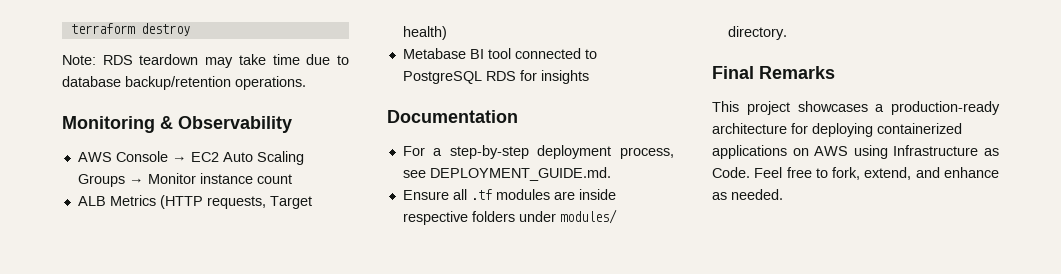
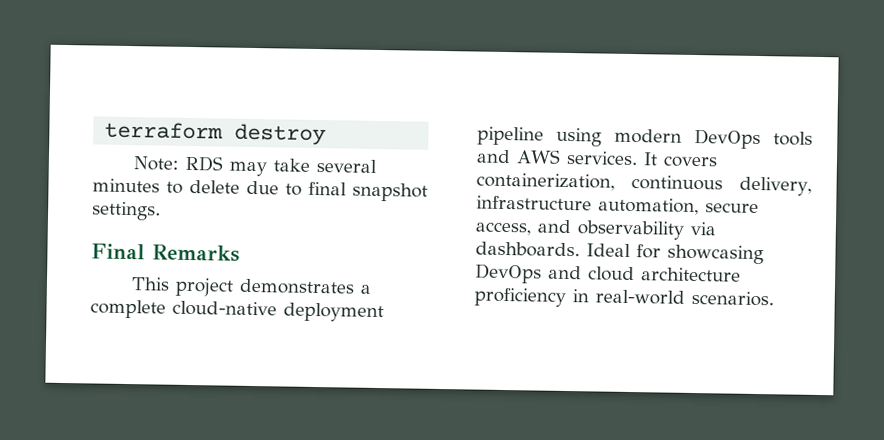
- Note: RDS teardown may take time due to database backup/retention operations.
- Monitoring & Observability
- AWS Console → EC2 Auto Scaling Groups → Monitor instance count
- ALB Metrics (HTTP requests, Target health)
- Metabase BI tool connected to PostgreSQL RDS for insights
- Documentation
- For a step-by-step deployment process, see DEPLOYMENT_GUIDE.md.
- Ensure all .tf modules are inside respective folders under modules/ directory.
+ Note: RDS may take several minutes to delete due to final snapshot settings.
  Final Remarks
- This project showcases a production-ready architecture for deploying containerized applications on AWS using Infrastructure as Code. Feel free to fork, extend, and enhance as needed.
+ This project demonstrates a complete cloud-native deployment pipeline using modern DevOps tools and AWS services. It covers containerization, continuous delivery, infrastructure automation, secure access, and observability via dashboards. Ideal for showcasing DevOps and cloud architecture proficiency in real-world scenarios.

